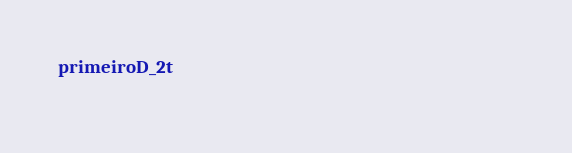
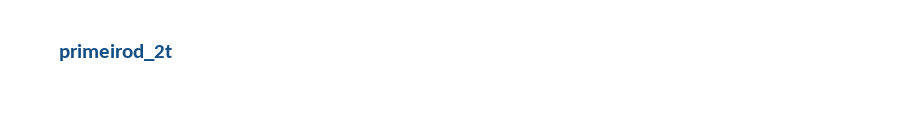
- primeiroD_2t
+ primeirod_2t

